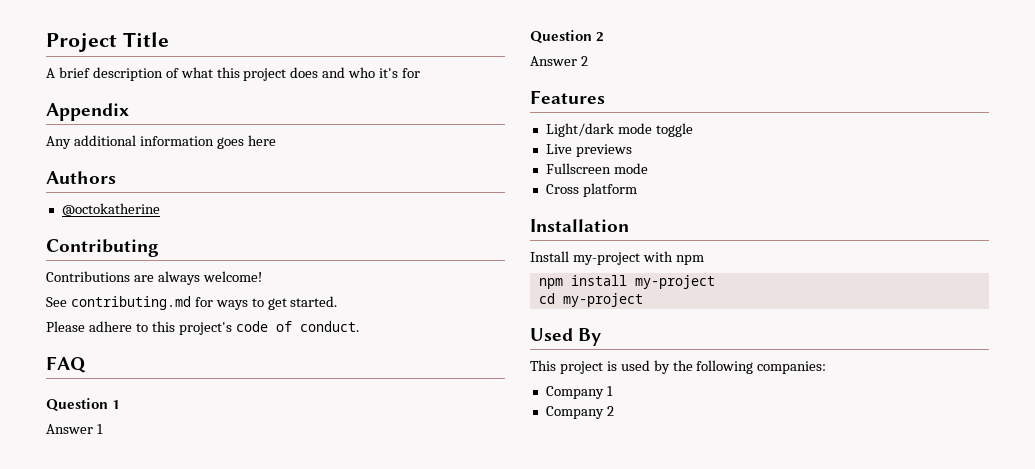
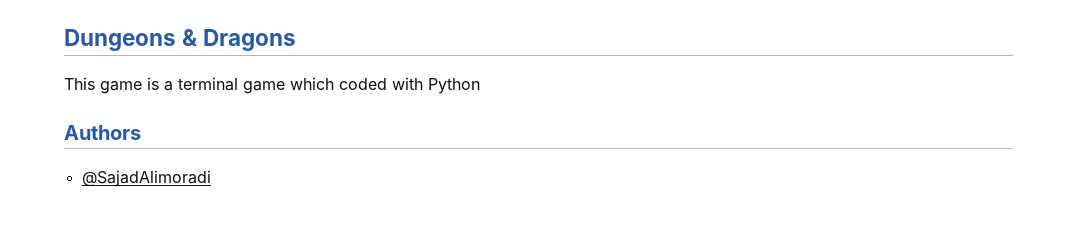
- Project Title
- A brief description of what this project does and who it's for
- Appendix
- Any additional information goes here
+ Dungeons & Dragons
+ This game is a terminal game which coded with Python
  Authors
- @octokatherine
- Contributing
- Contributions are always welcome!
- See contributing.md for ways to get started.
- Please adhere to this project's code of conduct.
- FAQ
- Question 1
- Answer 1
- Question 2
- Answer 2
- Features
- Light/dark mode toggle
- Live previews
- Fullscreen mode
- Cross platform
- Installation
- Install my-project with npm
- npm install my-project
- cd my-project
- Used By
- This project is used by the following companies:
- Company 1
- Company 2
+ @SajadAlimoradi

